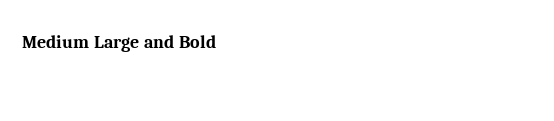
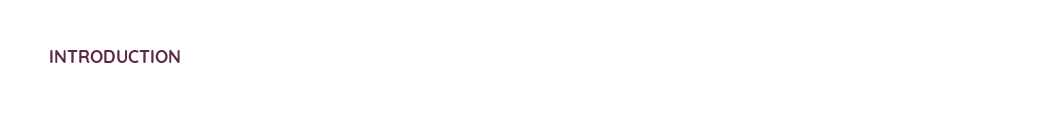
- Medium Large and Bold
+ INTRODUCTION

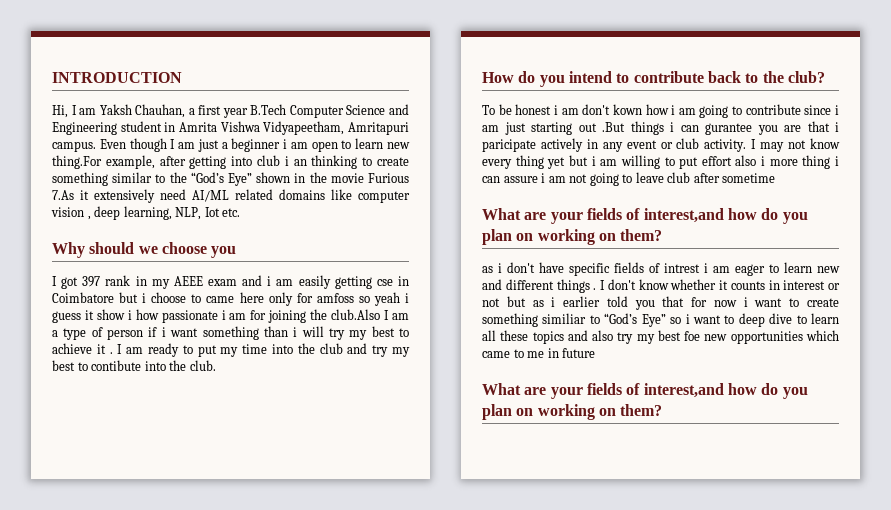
+ Hi, I am Yaksh Chauhan, a first year B.Tech Computer Science and Engineering student in Amrita Vishwa Vidyapeetham, Amritapuri campus. Even though I am just a beginner i am open to learn new thing.For example, after getting into club i an thinking to create something similar to the “God’s Eye” shown in the movie Furious 7.As it extensively need AI/ML related domains like computer vision , deep learning, NLP, Iot etc.
+ Why should we choose you
+ I got 397 rank in my AEEE exam and i am easily getting cse in Coimbatore but i choose to came here only for amfoss so yeah i guess it show i how passionate i am for joining the club.Also I am a type of person if i want something than i will try my best to achieve it . I am ready to put my time into the club and try my best to contibute into the club.
+ How do you intend to contribute back to the club?
+ To be honest i am don't kown how i am going to contribute since i am just starting out .But things i can gurantee you are that i paricipate actively in any event or club activity. I may not know every thing yet but i am willing to put effort also i more thing i can assure i am not going to leave club after sometime
+ What are your fields of interest,and how do you plan on working on them?
+ as i don't have specific fields of intrest i am eager to learn new and different things . I don't know whether it counts in interest or not but as i earlier told you that for now i want to create something similiar to “God’s Eye” so i want to deep dive to learn all these topics and also try my best foe new opportunities which came to me in future
+ What are your fields of interest,and how do you plan on working on them?

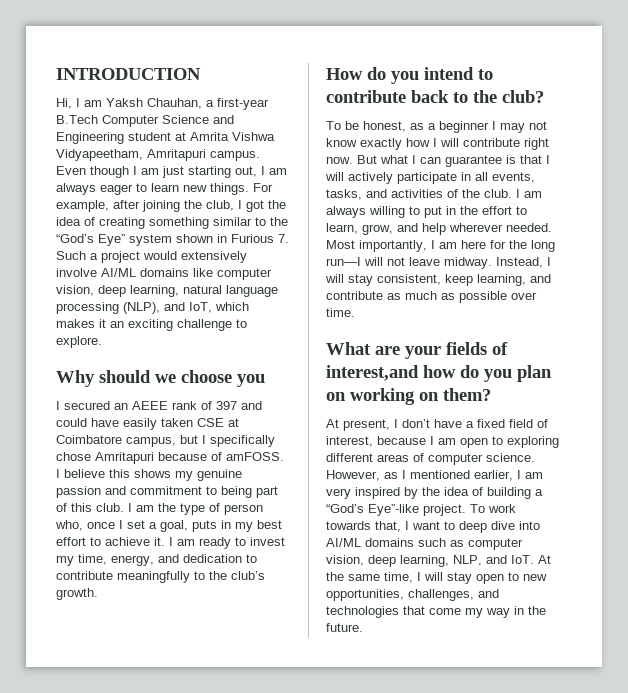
- Hi, I am Yaksh Chauhan, a first year B.Tech Computer Science and Engineering student in Amrita Vishwa Vidyapeetham, Amritapuri campus.
+ Hi, I am Yaksh Chauhan, a first-year B.Tech Computer Science and Engineering student at Amrita Vishwa Vidyapeetham, Amritapuri campus.
- Even though I am just a beginner i am open to learn new thing.For example, after getting into club i an thinking to create something similar to the “God’s Eye” shown in the movie Furious 7.As it extensively need AI/ML related domains like computer vision , deep learning, NLP, Iot etc.
+ Even though I am just starting out, I am always eager to learn new things. For example, after joining the club, I got the idea of creating something similar to the “God’s Eye” system shown in Furious 7. Such a project would extensively involve AI/ML domains like computer vision, deep learning, natural language processing (NLP), and IoT, which makes it an exciting challenge to explore.
- I got 397 rank in my AEEE exam and i am easily getting cse in Coimbatore but i choose to came here only for amfoss so yeah i guess it show i how passionate i am for joining the club.Also I am a type of person if i want something than i will try my best to achieve it .
+ I secured an AEEE rank of 397 and could have easily taken CSE at Coimbatore campus, but I specifically chose Amritapuri because of amFOSS. I believe this shows my genuine passion and commitment to being part of this club. I am the type of person who, once I set a goal, puts in my best effort to achieve it.
- I am ready to put my time into the club and try my best to contibute into the club.
+ I am ready to invest my time, energy, and dedication to contribute meaningfully to the club’s growth.
- To be honest i am don't kown how i am going to contribute since i am just starting out .But things i can gurantee you are that i paricipate actively in any event or club activity. I may not know every thing yet but i am willing to put effort also i more thing i can assure i am not going to leave club after sometime
+ To be honest, as a beginner I may not know exactly how I will contribute right now. But what I can guarantee is that I will actively participate in all events, tasks, and activities of the club. I am always willing to put in the effort to learn, grow, and help wherever needed. Most importantly, I am here for the long run—I will not leave midway. Instead, I will stay consistent, keep learning, and contribute as much as possible over time.
- as i don't have specific fields of intrest i am eager to learn new and different things . I don't know whether it counts in interest or not but as i earlier told you that for now i want to create something similiar to “God’s Eye” so i want to deep dive to learn all these topics and also try my best foe new opportunities which came to me in future
- What are your fields of interest,and how do you plan on working on them?
+ At present, I don’t have a fixed field of interest, because I am open to exploring different areas of computer science. However, as I mentioned earlier, I am very inspired by the idea of building a “God’s Eye”-like project. To work towards that, I want to deep dive into AI/ML domains such as computer vision, deep learning, NLP, and IoT. At the same time, I will stay open to new opportunities, challenges, and technologies that come my way in the future.

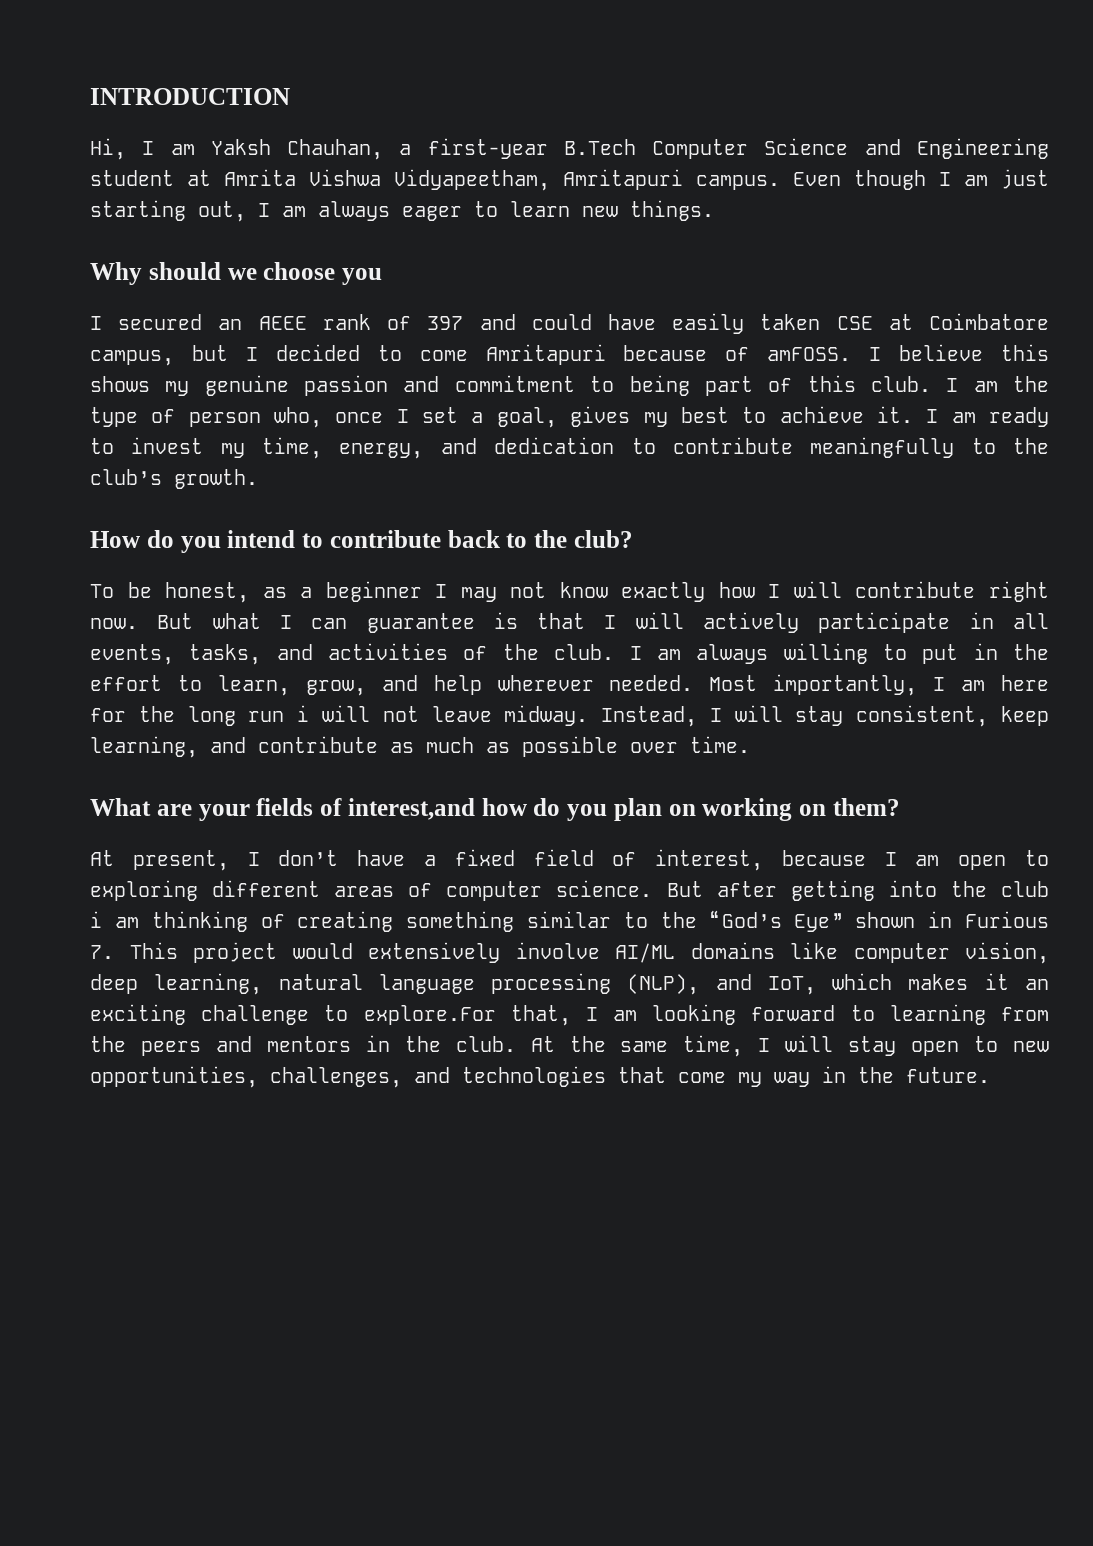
- For example, after joining the club, I got the idea of creating something similar to the “God’s Eye” system shown in Furious 7. Such a project would extensively involve AI/ML domains like computer vision, deep learning, natural language processing (NLP), and IoT, which makes it an exciting challenge to explore.
- I secured an AEEE rank of 397 and could have easily taken CSE at Coimbatore campus, but I specifically chose Amritapuri because of amFOSS.
+ I secured an AEEE rank of 397 and could have easily taken CSE at Coimbatore campus, but I decided to come Amritapuri because of amFOSS.
- I am the type of person who, once I set a goal, puts in my best effort to achieve it.
+ I am the type of person who, once I set a goal, gives my best to achieve it.
- Most importantly, I am here for the long run—I will not leave midway.
+ Most importantly, I am here for the long run i will not leave midway.
- However, as I mentioned earlier, I am very inspired by the idea of building a “God’s Eye”-like project. To work towards that, I want to deep dive into AI/ML domains such as computer vision, deep learning, NLP, and IoT. At the same time, I will stay open to new opportunities, challenges, and technologies that come my way in the future.
+ But after getting into the club i am thinking of creating something similar to the “God’s Eye” shown in Furious 7. This project would extensively involve AI/ML domains like computer vision, deep learning, natural language processing (NLP), and IoT, which makes it an exciting challenge to explore.For that, I am looking forward to learning from the peers and mentors in the club. At the same time, I will stay open to new opportunities, challenges, and technologies that come my way in the future.

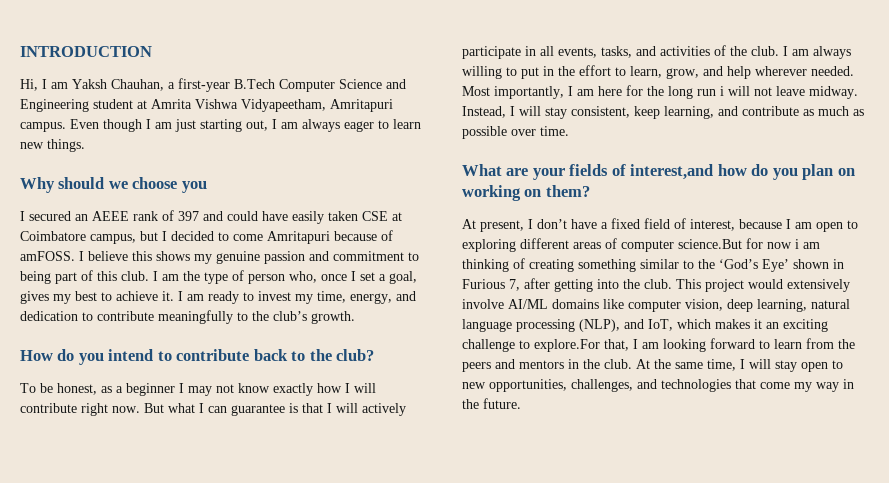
- At present, I don’t have a fixed field of interest, because I am open to exploring different areas of computer science. But after getting into the club i am thinking of creating something similar to the “God’s Eye” shown in Furious 7. This project would extensively involve AI/ML domains like computer vision, deep learning, natural language processing (NLP), and IoT, which makes it an exciting challenge to explore.For that, I am looking forward to learning from the peers and mentors in the club.
+ At present, I don’t have a fixed field of interest, because I am open to exploring different areas of computer science.But for now i am thinking of creating something similar to the ‘God’s Eye’ shown in Furious 7, after getting into the club. This project would extensively involve AI/ML domains like computer vision, deep learning, natural language processing (NLP), and IoT, which makes it an exciting challenge to explore.For that, I am looking forward to learn from the peers and mentors in the club.

